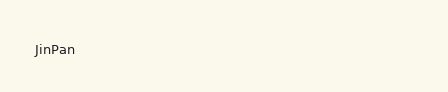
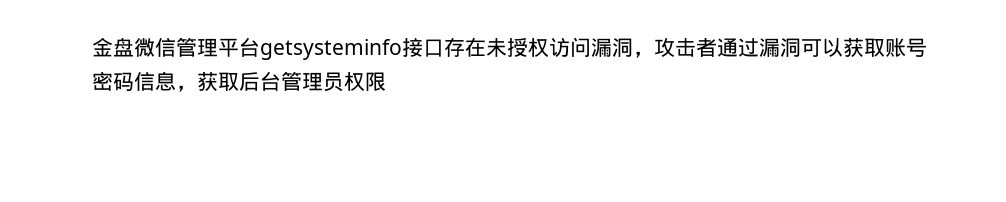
- JinPan
+ 金盘微信管理平台getsysteminfo接口存在未授权访问漏洞，攻击者通过漏洞可以获取账号密码信息，获取后台管理员权限

